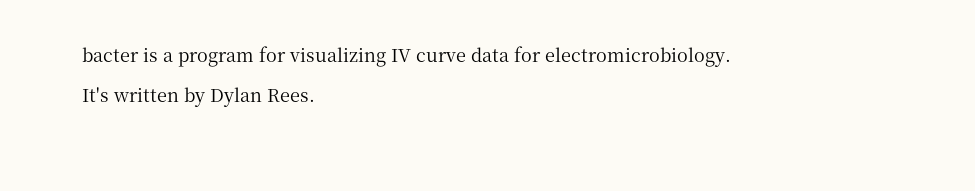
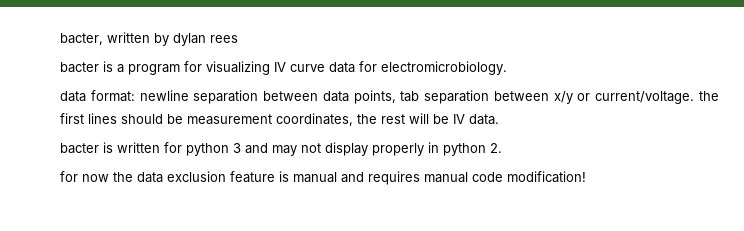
+ bacter, written by dylan rees
- It's written by Dylan Rees.
+ data format: newline separation between data points, tab separation between x/y or current/voltage. the first lines should be measurement coordinates, the rest will be IV data.
+ bacter is written for python 3 and may not display properly in python 2.
+ for now the data exclusion feature is manual and requires manual code modification!

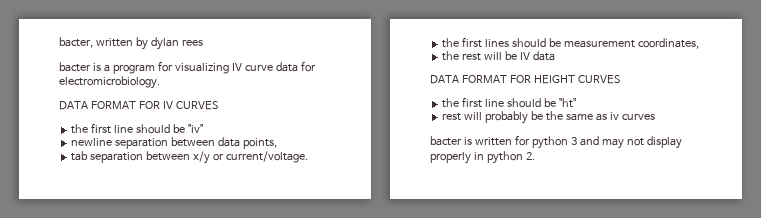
- data format: newline separation between data points, tab separation between x/y or current/voltage. the first lines should be measurement coordinates, the rest will be IV data.
+ DATA FORMAT FOR IV CURVES
+ the first line should be "iv"
+ newline separation between data points,
+ tab separation between x/y or current/voltage.
+ the first lines should be measurement coordinates,
+ the rest will be IV data
+ DATA FORMAT FOR HEIGHT CURVES
+ the first line should be "ht"
+ rest will probably be the same as iv curves
- for now the data exclusion feature is manual and requires manual code modification!

